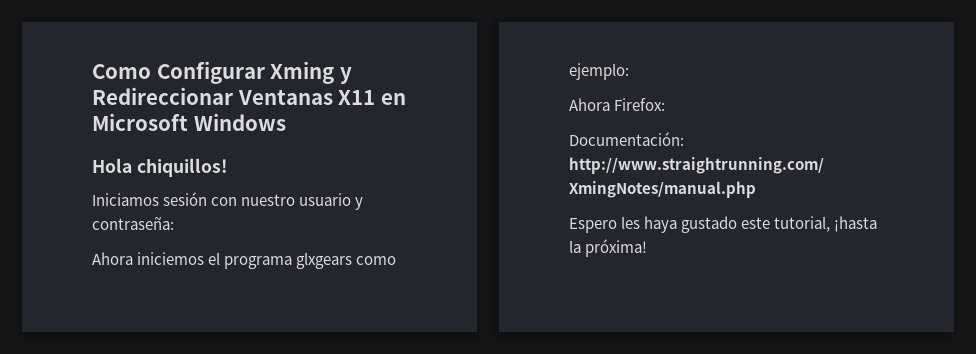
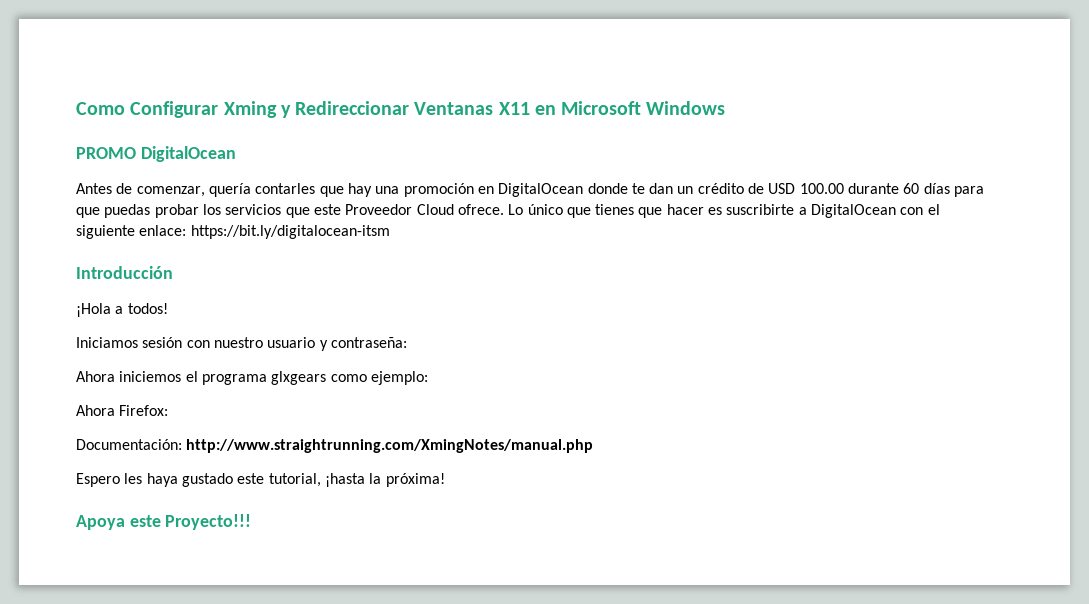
- Hola chiquillos!
+ PROMO DigitalOcean
+ Antes de comenzar, quería contarles que hay una promoción en DigitalOcean donde te dan un crédito de USD 100.00 durante 60 días para que puedas probar los servicios que este Proveedor Cloud ofrece. Lo único que tienes que hacer es suscribirte a DigitalOcean con el siguiente enlace: https://bit.ly/digitalocean-itsm
+ Introducción
+ ¡Hola a todos!
+ Apoya este Proyecto!!!

